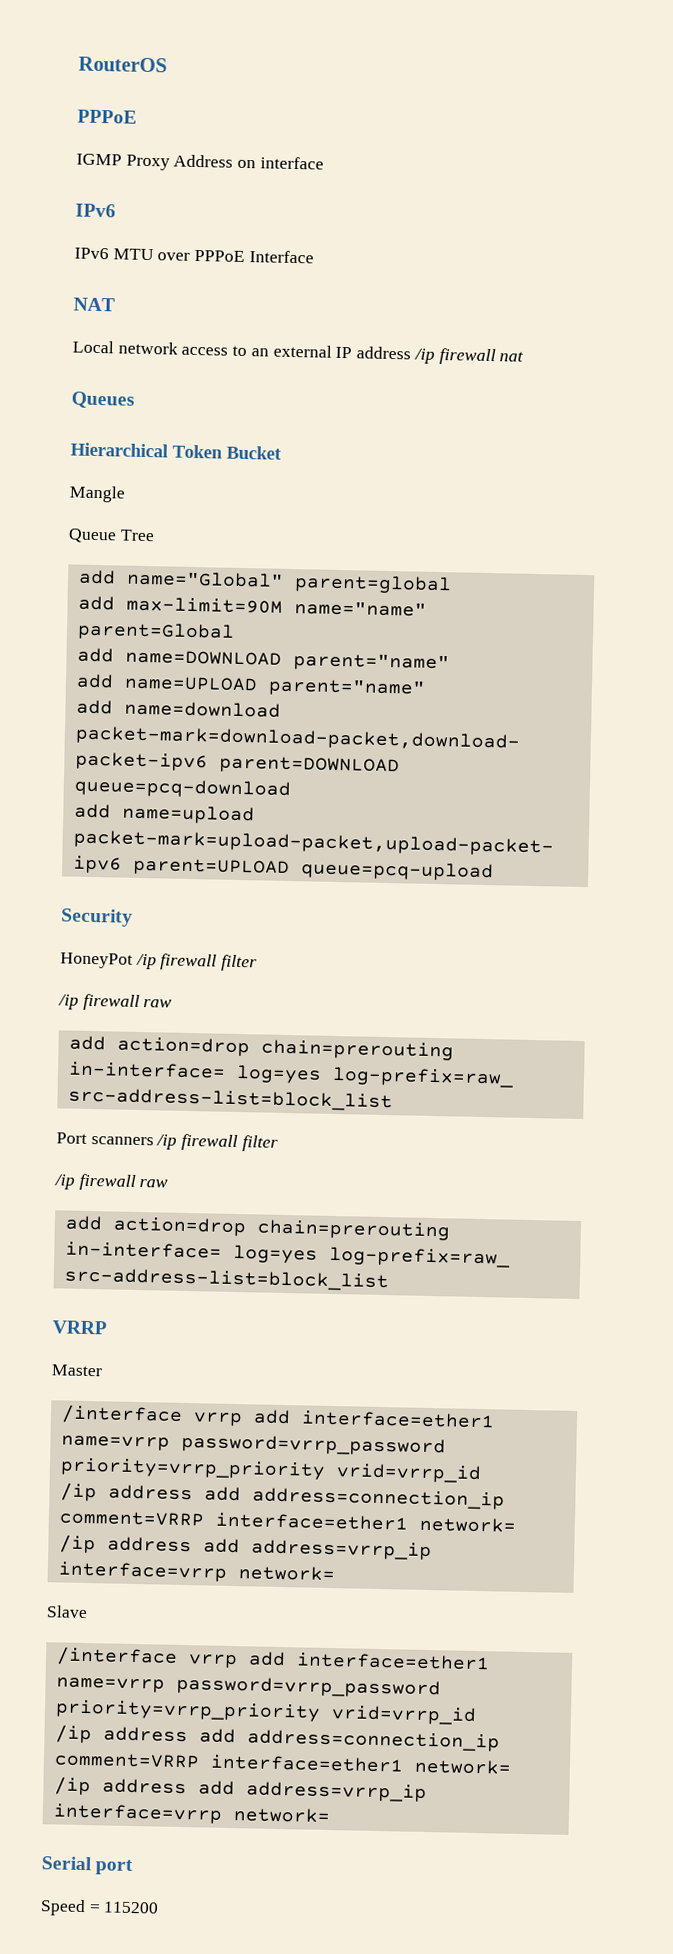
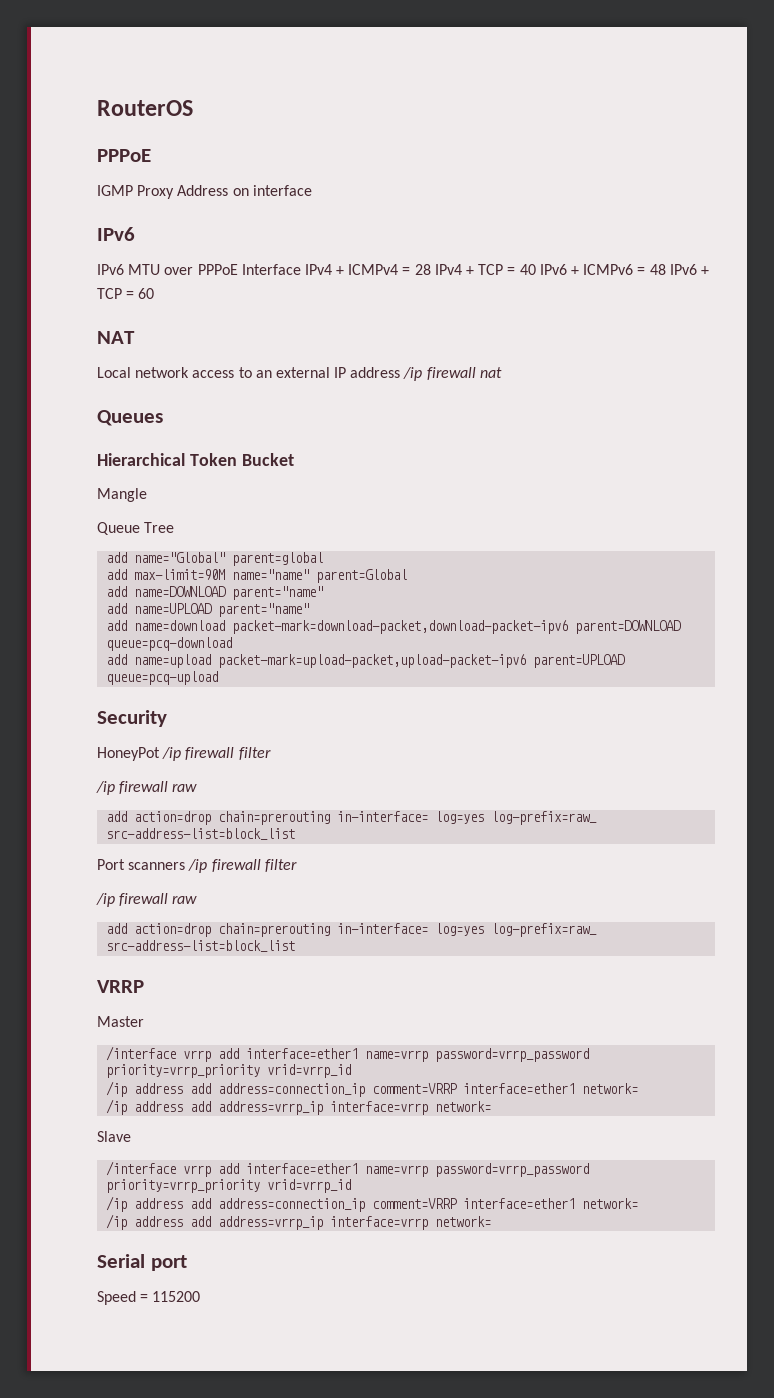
- IPv6 MTU over PPPoE Interface
+ IPv6 MTU over PPPoE Interface IPv4 + ICMPv4 = 28 IPv4 + TCP = 40 IPv6 + ICMPv6 = 48 IPv6 + TCP = 60

